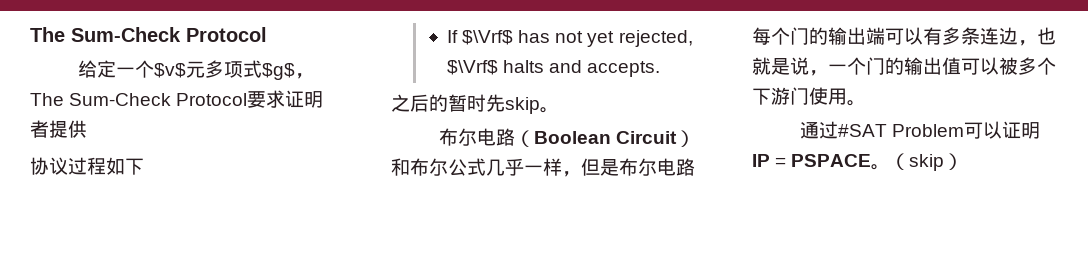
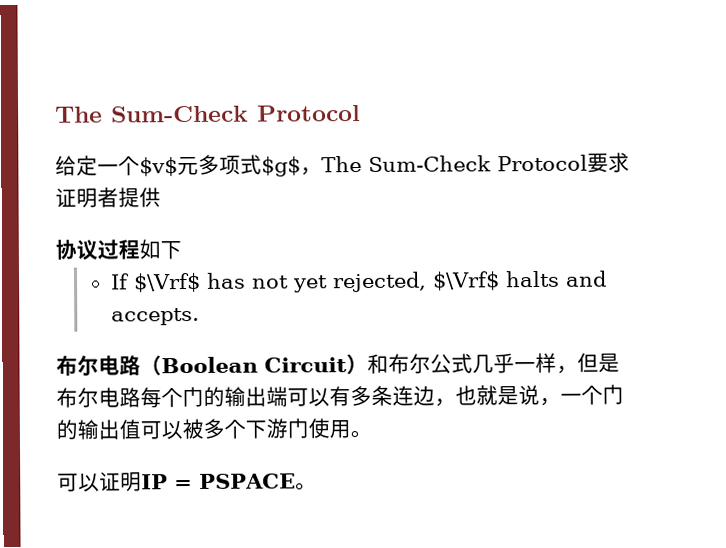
- 之后的暂时先skip。
- 通过#SAT Problem可以证明IP = PSPACE。（skip）
+ 可以证明IP = PSPACE。

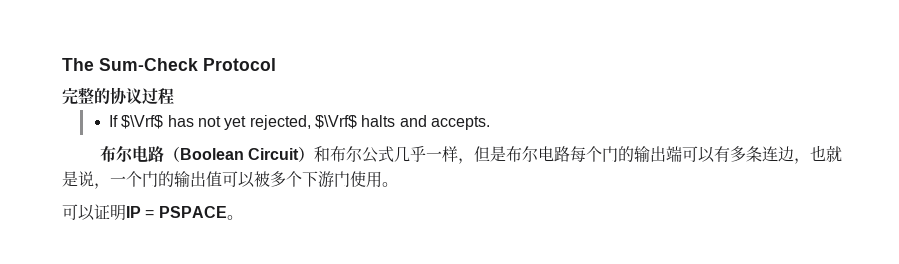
- 给定一个$v$元多项式$g$，The Sum-Check Protocol要求证明者提供
- 协议过程如下
+ 完整的协议过程

